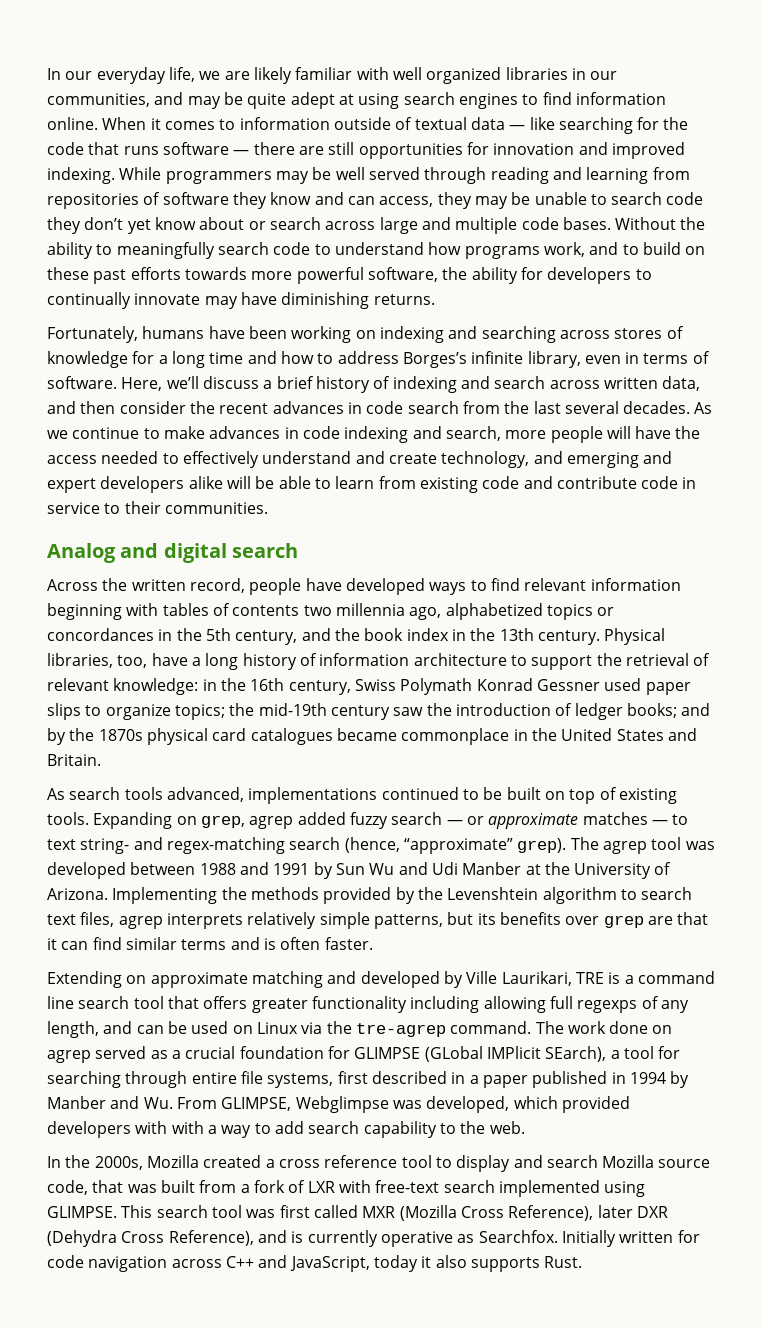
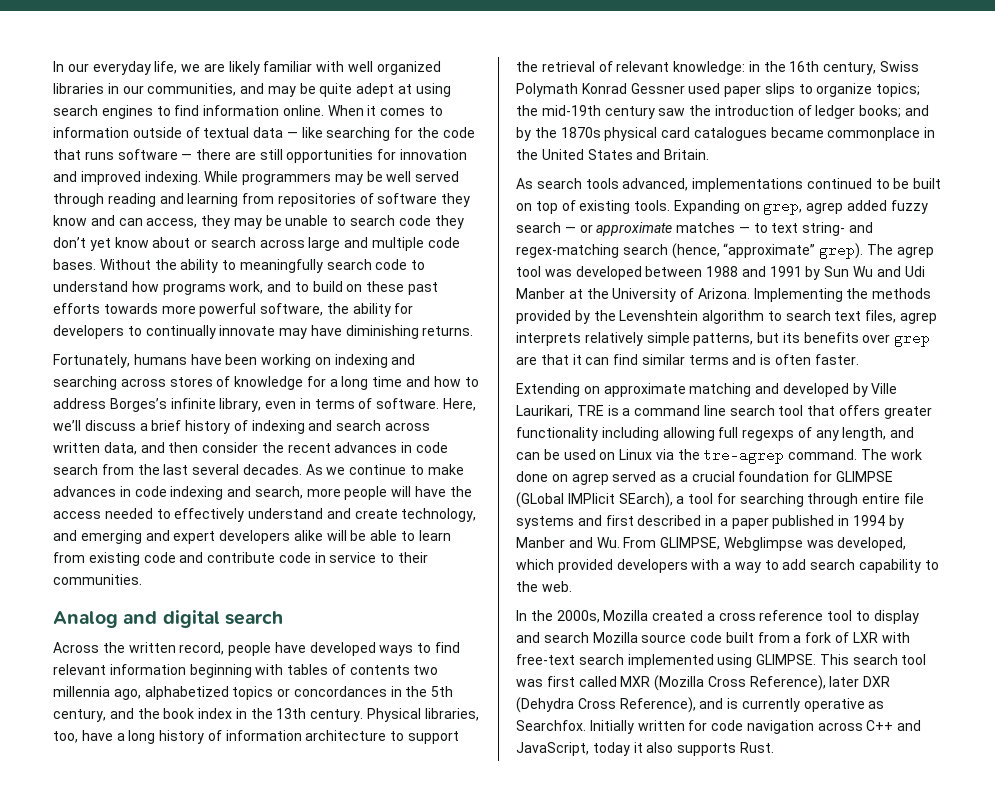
- The work done on agrep served as a crucial foundation for GLIMPSE (GLobal IMPlicit SEarch), a tool for searching through entire file systems, first described in a paper published in 1994 by Manber and Wu. From GLIMPSE, Webglimpse was developed, which provided developers with with a way to add search capability to the web.
+ The work done on agrep served as a crucial foundation for GLIMPSE (GLobal IMPlicit SEarch), a tool for searching through entire file systems and first described in a paper published in 1994 by Manber and Wu. From GLIMPSE, Webglimpse was developed, which provided developers with a way to add search capability to the web.
- In the 2000s, Mozilla created a cross reference tool to display and search Mozilla source code, that was built from a fork of LXR with free-text search implemented using GLIMPSE.
+ In the 2000s, Mozilla created a cross reference tool to display and search Mozilla source code built from a fork of LXR with free-text search implemented using GLIMPSE.

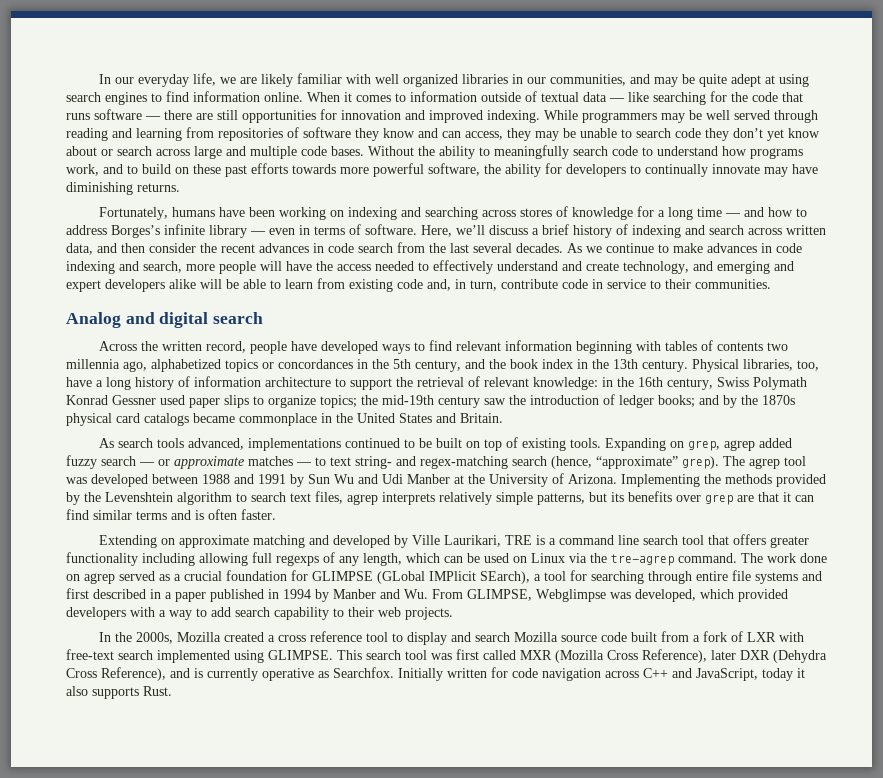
- Fortunately, humans have been working on indexing and searching across stores of knowledge for a long time and how to address Borges’s infinite library, even in terms of software.
+ Fortunately, humans have been working on indexing and searching across stores of knowledge for a long time — and how to address Borges’s infinite library — even in terms of software.
- As we continue to make advances in code indexing and search, more people will have the access needed to effectively understand and create technology, and emerging and expert developers alike will be able to learn from existing code and contribute code in service to their communities.
+ As we continue to make advances in code indexing and search, more people will have the access needed to effectively understand and create technology, and emerging and expert developers alike will be able to learn from existing code and, in turn, contribute code in service to their communities.
- Physical libraries, too, have a long history of information architecture to support the retrieval of relevant knowledge: in the 16th century, Swiss Polymath Konrad Gessner used paper slips to organize topics; the mid-19th century saw the introduction of ledger books; and by the 1870s physical card catalogues became commonplace in the United States and Britain.
+ Physical libraries, too, have a long history of information architecture to support the retrieval of relevant knowledge: in the 16th century, Swiss Polymath Konrad Gessner used paper slips to organize topics; the mid-19th century saw the introduction of ledger books; and by the 1870s physical card catalogs became commonplace in the United States and Britain.
- Extending on approximate matching and developed by Ville Laurikari, TRE is a command line search tool that offers greater functionality including allowing full regexps of any length, and can be used on Linux via the tre-agrep command.
+ Extending on approximate matching and developed by Ville Laurikari, TRE is a command line search tool that offers greater functionality including allowing full regexps of any length, which can be used on Linux via the tre-agrep command.
- The work done on agrep served as a crucial foundation for GLIMPSE (GLobal IMPlicit SEarch), a tool for searching through entire file systems and first described in a paper published in 1994 by Manber and Wu. From GLIMPSE, Webglimpse was developed, which provided developers with a way to add search capability to the web.
+ The work done on agrep served as a crucial foundation for GLIMPSE (GLobal IMPlicit SEarch), a tool for searching through entire file systems and first described in a paper published in 1994 by Manber and Wu. From GLIMPSE, Webglimpse was developed, which provided developers with a way to add search capability to their web projects.

